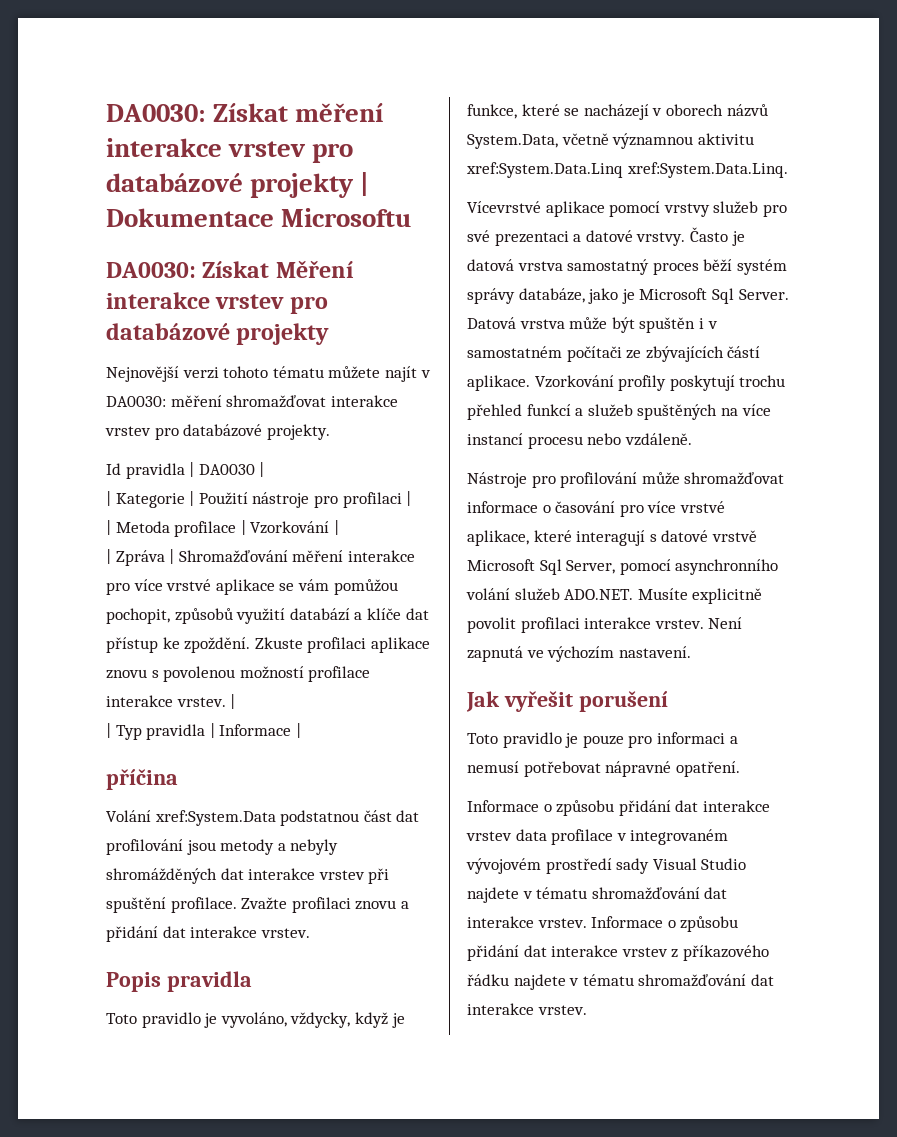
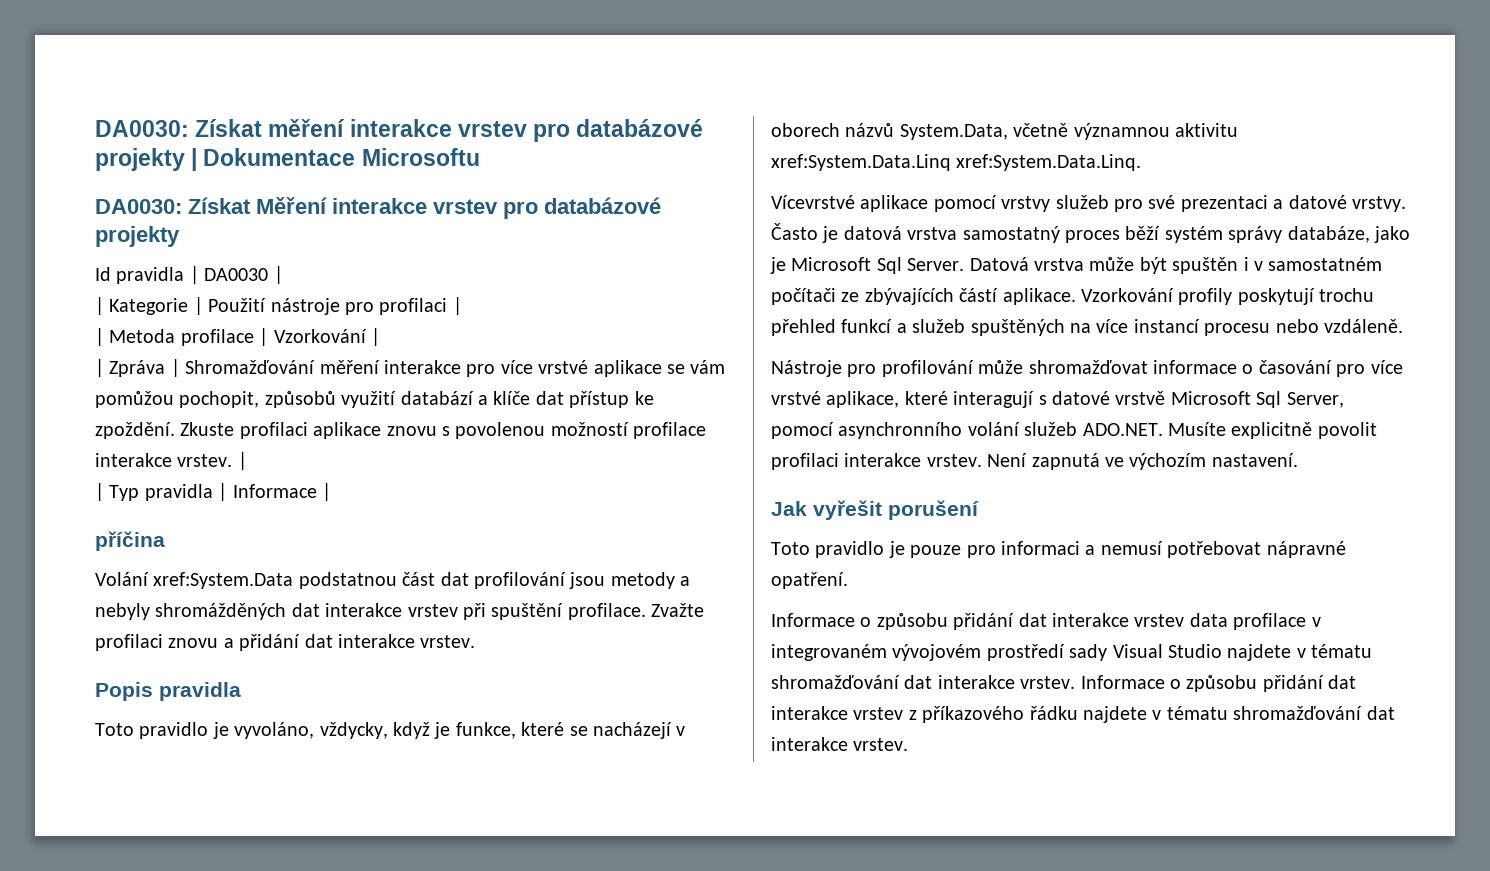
- Nejnovější verzi tohoto tématu můžete najít v DA0030: měření shromažďovat interakce vrstev pro databázové projekty.

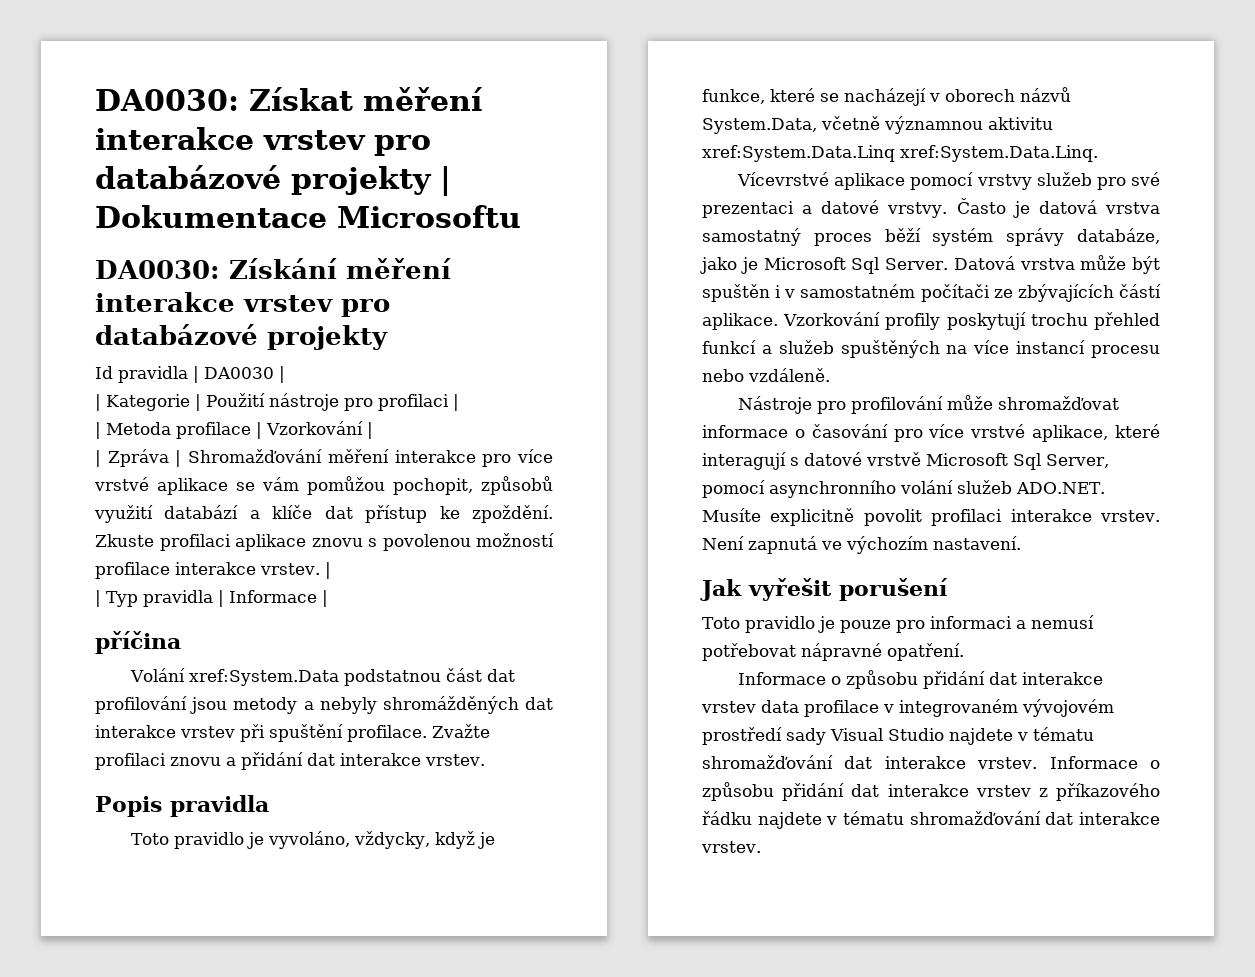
- DA0030: Získat Měření interakce vrstev pro databázové projekty
+ DA0030: Získání měření interakce vrstev pro databázové projekty

